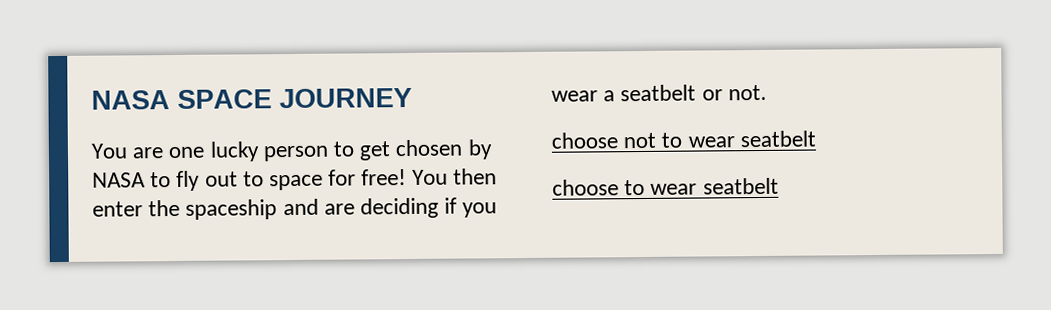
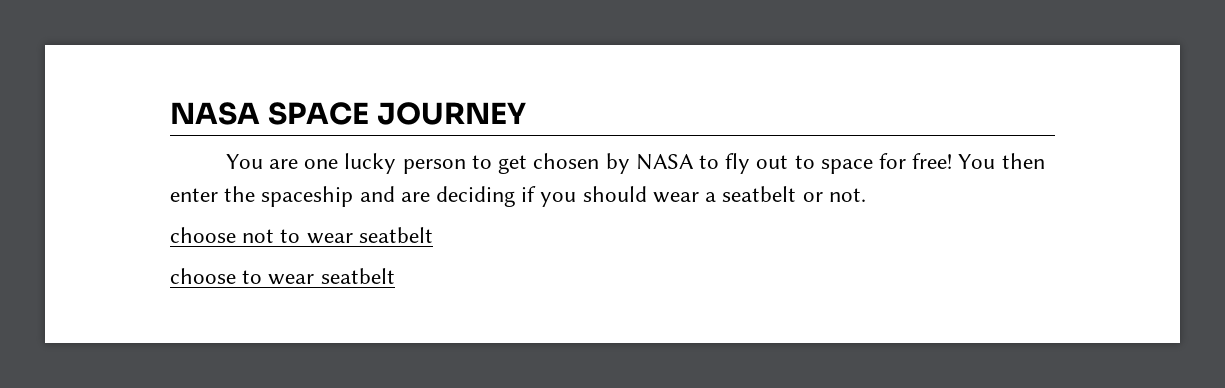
- You then enter the spaceship and are deciding if you wear a seatbelt or not.
+ You then enter the spaceship and are deciding if you should wear a seatbelt or not.

